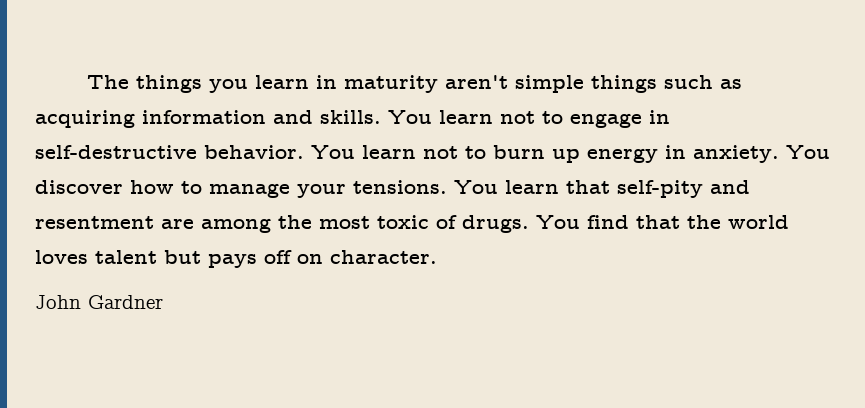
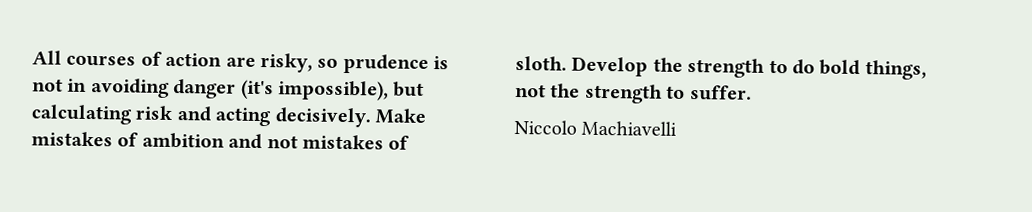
- The things you learn in maturity aren't simple things such as acquiring information and skills. You learn not to engage in self-destructive behavior. You learn not to burn up energy in anxiety. You discover how to manage your tensions. You learn that self-pity and resentment are among the most toxic of drugs. You find that the world loves talent but pays off on character.
- John Gardner
+ All courses of action are risky, so prudence is not in avoiding danger (it's impossible), but calculating risk and acting decisively. Make mistakes of ambition and not mistakes of sloth. Develop the strength to do bold things, not the strength to suffer.
+ Niccolo Machiavelli

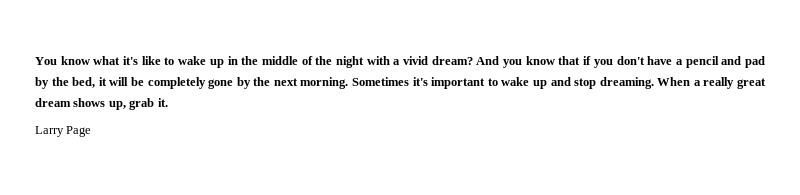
- All courses of action are risky, so prudence is not in avoiding danger (it's impossible), but calculating risk and acting decisively. Make mistakes of ambition and not mistakes of sloth. Develop the strength to do bold things, not the strength to suffer.
- Niccolo Machiavelli
+ You know what it's like to wake up in the middle of the night with a vivid dream? And you know that if you don't have a pencil and pad by the bed, it will be completely gone by the next morning. Sometimes it's important to wake up and stop dreaming. When a really great dream shows up, grab it.
+ Larry Page

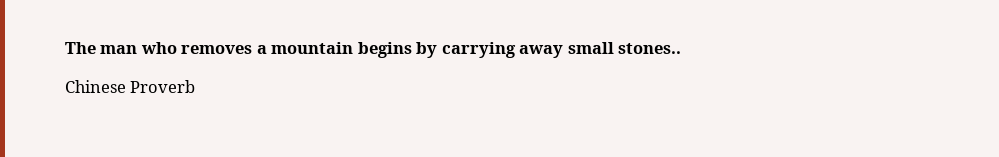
- You know what it's like to wake up in the middle of the night with a vivid dream? And you know that if you don't have a pencil and pad by the bed, it will be completely gone by the next morning. Sometimes it's important to wake up and stop dreaming. When a really great dream shows up, grab it.
- Larry Page
+ The man who removes a mountain begins by carrying away small stones..
+ Chinese Proverb

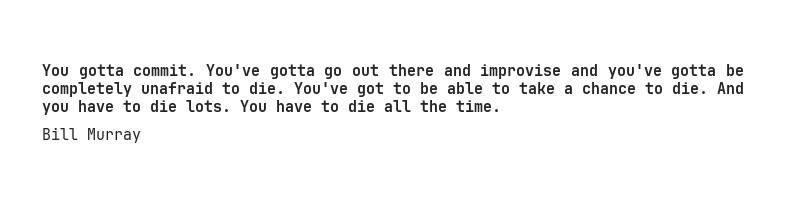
- The man who removes a mountain begins by carrying away small stones..
- Chinese Proverb
+ You gotta commit. You've gotta go out there and improvise and you've gotta be completely unafraid to die. You've got to be able to take a chance to die. And you have to die lots. You have to die all the time.
+ Bill Murray

